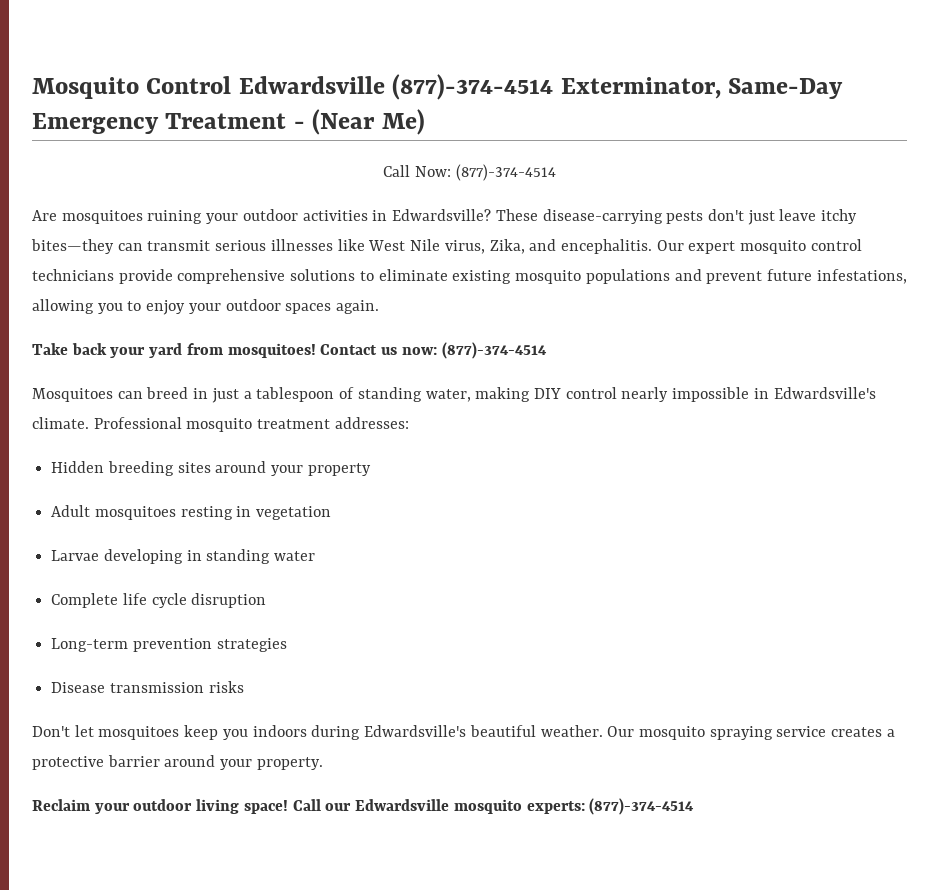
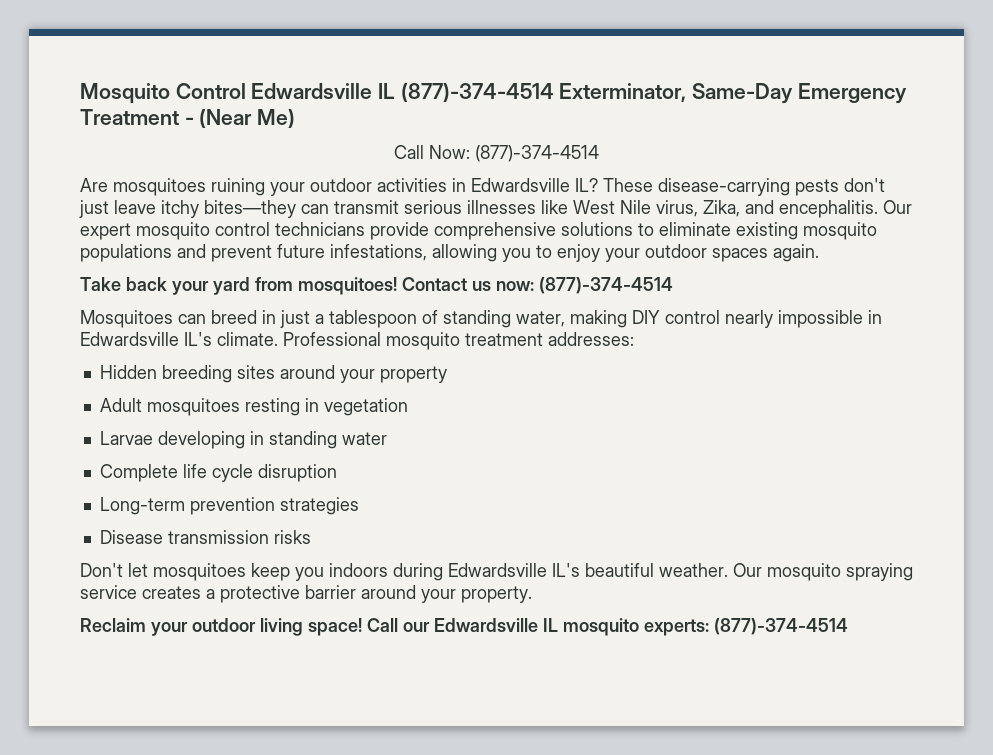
- Mosquito Control Edwardsville (877)-374-4514 Exterminator, Same-Day Emergency Treatment - (Near Me)
+ Mosquito Control Edwardsville IL (877)-374-4514 Exterminator, Same-Day Emergency Treatment - (Near Me)
- Are mosquitoes ruining your outdoor activities in Edwardsville?
+ Are mosquitoes ruining your outdoor activities in Edwardsville IL?
- Mosquitoes can breed in just a tablespoon of standing water, making DIY control nearly impossible in Edwardsville's climate.
+ Mosquitoes can breed in just a tablespoon of standing water, making DIY control nearly impossible in Edwardsville IL's climate.
- Don't let mosquitoes keep you indoors during Edwardsville's beautiful weather.
+ Don't let mosquitoes keep you indoors during Edwardsville IL's beautiful weather.
- Call our Edwardsville mosquito experts: (877)-374-4514
+ Call our Edwardsville IL mosquito experts: (877)-374-4514

